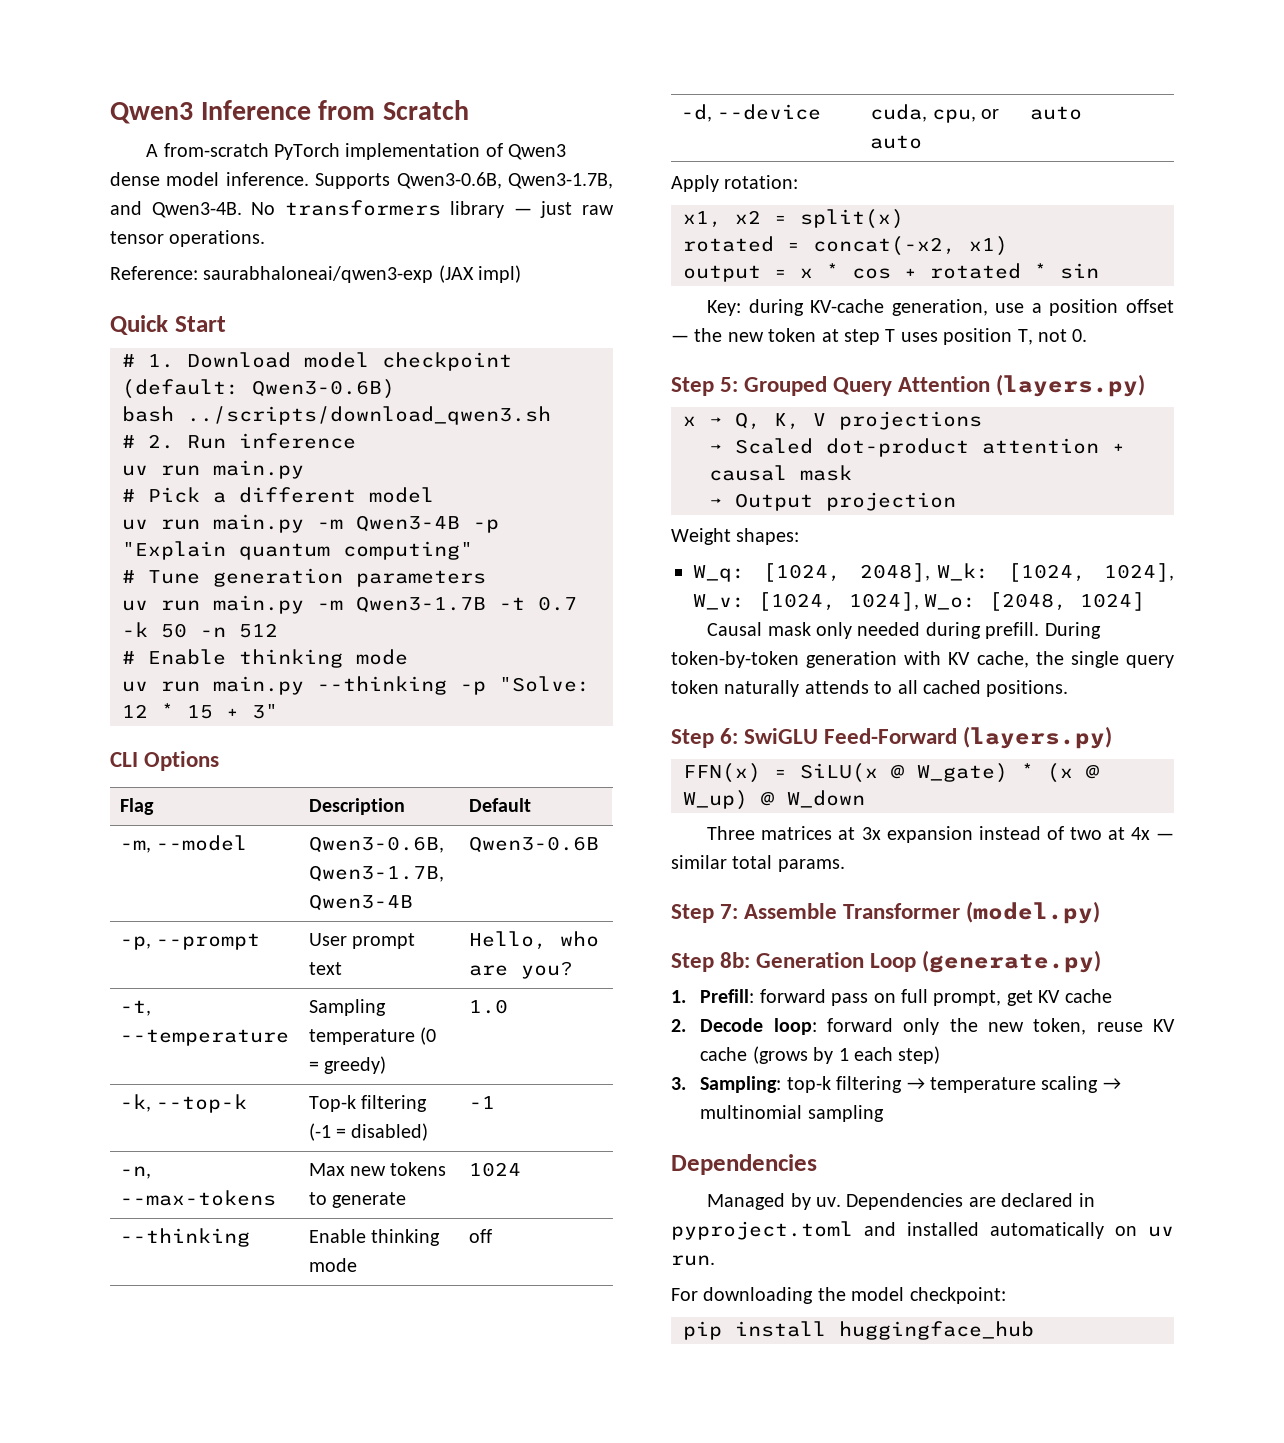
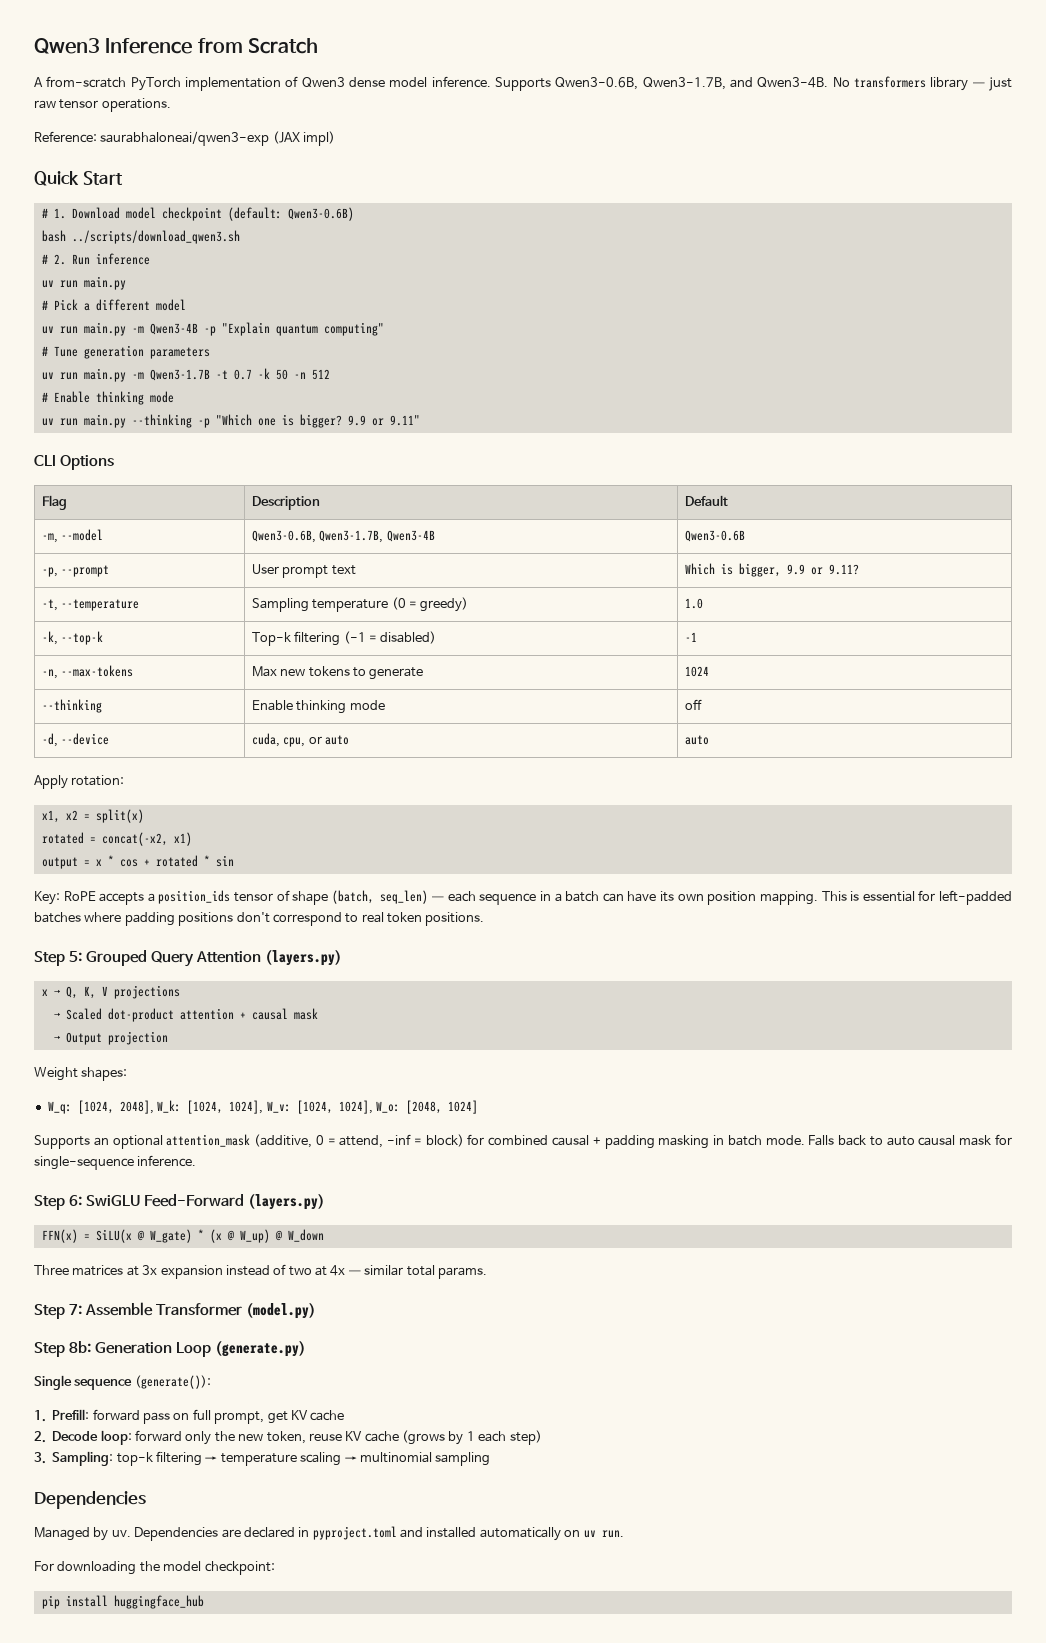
- uv run main.py --thinking -p "Solve: 12 * 15 + 3"
+ uv run main.py --thinking -p "Which one is bigger? 9.9 or 9.11"
- -p, --prompt | User prompt text | Hello, who are you?
+ -p, --prompt | User prompt text | Which is bigger, 9.9 or 9.11?
- Key: during KV-cache generation, use a position offset — the new token at step T uses position T, not 0.
+ Key: RoPE accepts a position_ids tensor of shape (batch, seq_len) — each sequence in a batch can have its own position mapping. This is essential for left-padded batches where padding positions don't correspond to real token positions.
- Causal mask only needed during prefill. During token-by-token generation with KV cache, the single query token naturally attends to all cached positions.
+ Supports an optional attention_mask (additive, 0 = attend, -inf = block) for combined causal + padding masking in batch mode. Falls back to auto causal mask for single-sequence inference.
+ Single sequence (generate()):

